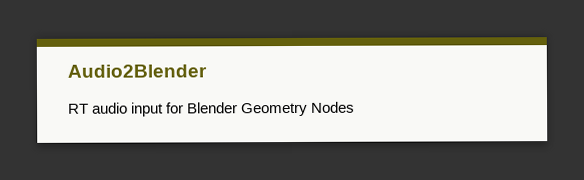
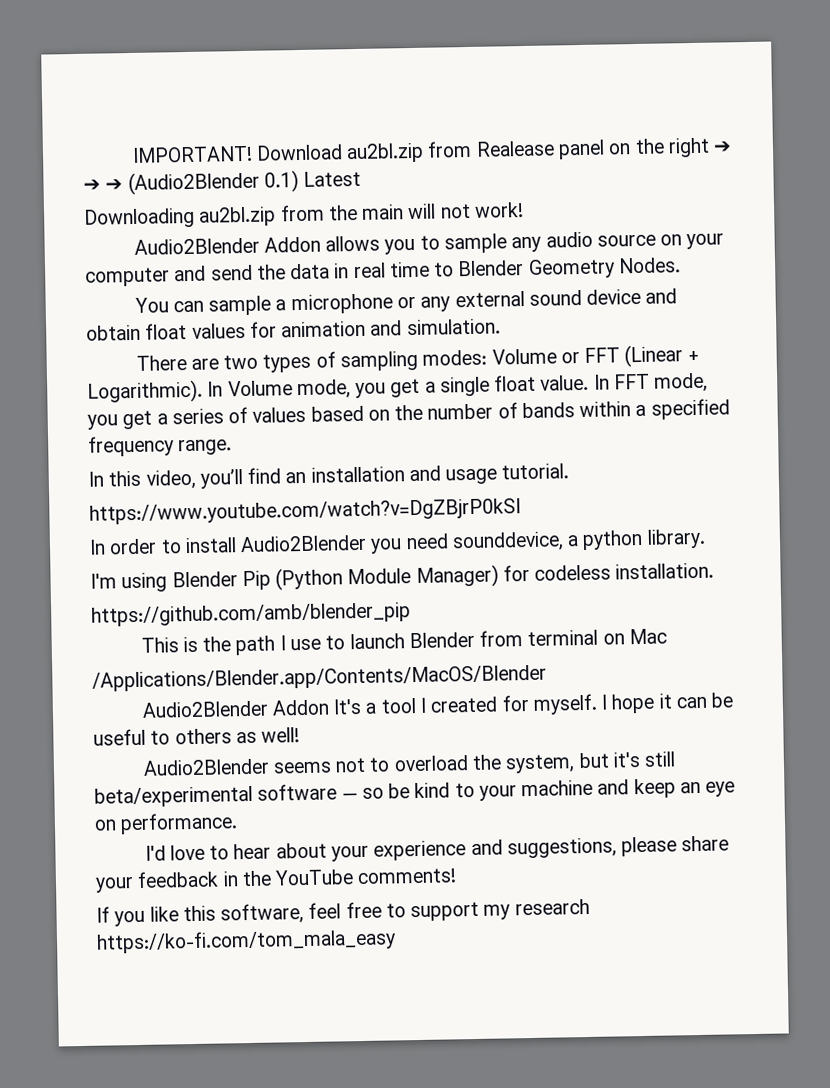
- Audio2Blender
- RT audio input for Blender Geometry Nodes
+ IMPORTANT! Download au2bl.zip from Realease panel on the right ➔ ➔ ➔ (Audio2Blender 0.1) Latest
+ Downloading au2bl.zip from the main will not work!
+ Audio2Blender Addon allows you to sample any audio source on your computer and send the data in real time to Blender Geometry Nodes.
+ You can sample a microphone or any external sound device and obtain float values for animation and simulation.
+ There are two types of sampling modes: Volume or FFT (Linear + Logarithmic). In Volume mode, you get a single float value. In FFT mode, you get a series of values based on the number of bands within a specified frequency range.
+ In this video, you’ll find an installation and usage tutorial.
+ https://www.youtube.com/watch?v=DgZBjrP0kSI
+ In order to install Audio2Blender you need sounddevice, a python library.
+ I'm using Blender Pip (Python Module Manager) for codeless installation.
+ https://github.com/amb/blender_pip
+ This is the path I use to launch Blender from terminal on Mac
+ /Applications/Blender.app/Contents/MacOS/Blender
+ Audio2Blender Addon It's a tool I created for myself. I hope it can be useful to others as well!
+ Audio2Blender seems not to overload the system, but it's still beta/experimental software — so be kind to your machine and keep an eye on performance.
+ I'd love to hear about your experience and suggestions, please share your feedback in the YouTube comments!
+ If you like this software, feel free to support my research https://ko-fi.com/tom_mala_easy

